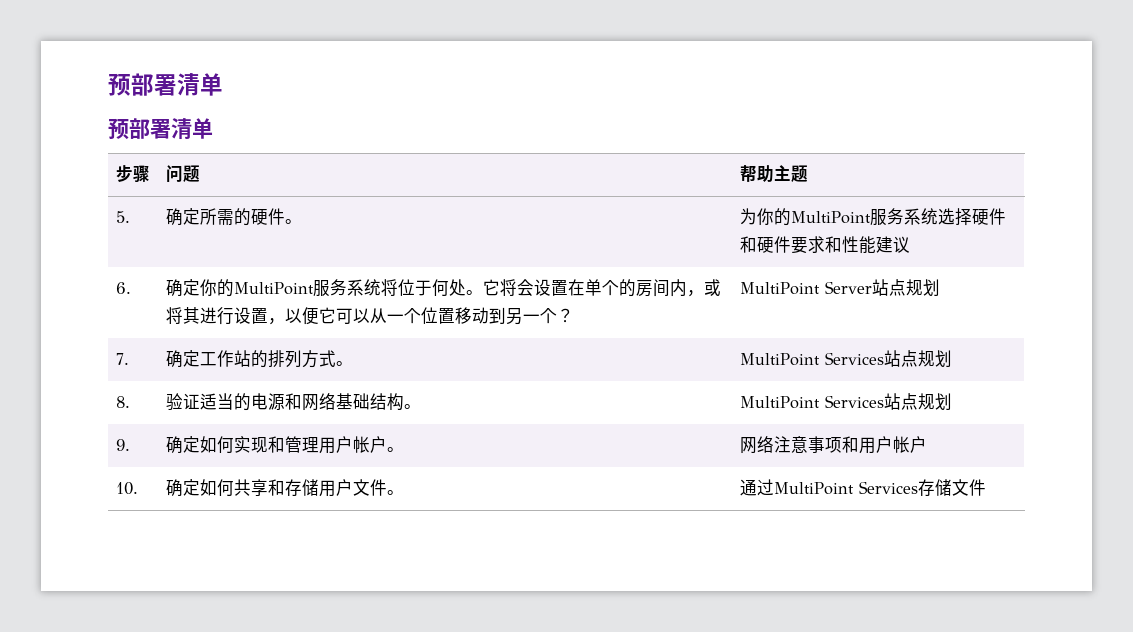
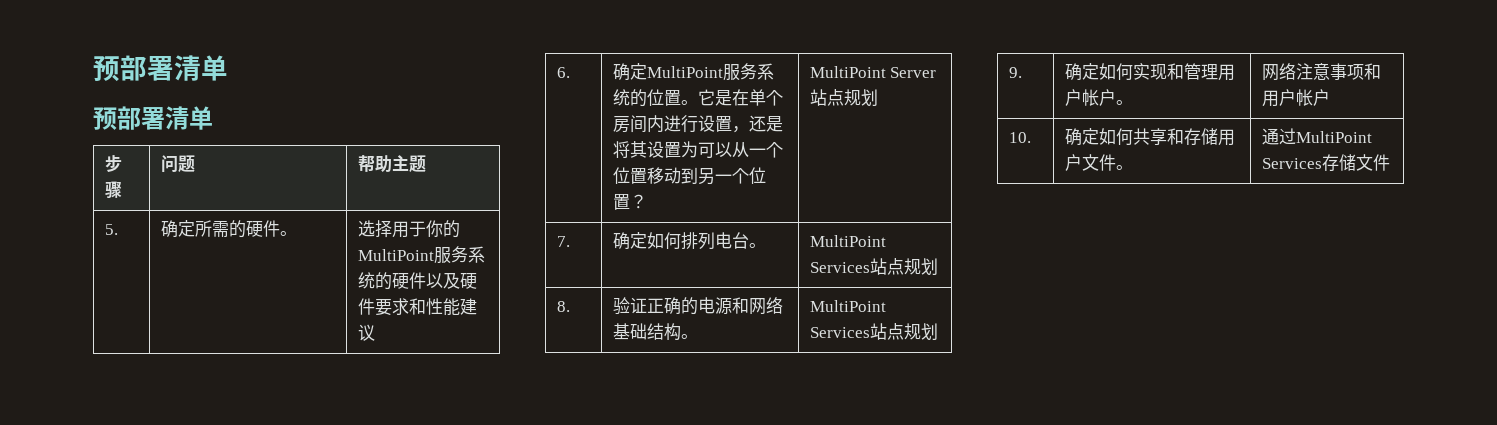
- 5. | 确定所需的硬件。 | 为你的MultiPoint服务系统选择硬件和硬件要求和性能建议
+ 5. | 确定所需的硬件。 | 选择用于你的MultiPoint服务系统的硬件以及硬件要求和性能建议
- 6. | 确定你的MultiPoint服务系统将位于何处。它将会设置在单个的房间内，或将其进行设置，以便它可以从一个位置移动到另一个？ | MultiPoint Server站点规划
+ 6. | 确定MultiPoint服务系统的位置。它是在单个房间内进行设置，还是将其设置为可以从一个位置移动到另一个位置？ | MultiPoint Server站点规划
- 7. | 确定工作站的排列方式。 | MultiPoint Services站点规划
+ 7. | 确定如何排列电台。 | MultiPoint Services站点规划
- 8. | 验证适当的电源和网络基础结构。 | MultiPoint Services站点规划
+ 8. | 验证正确的电源和网络基础结构。 | MultiPoint Services站点规划

